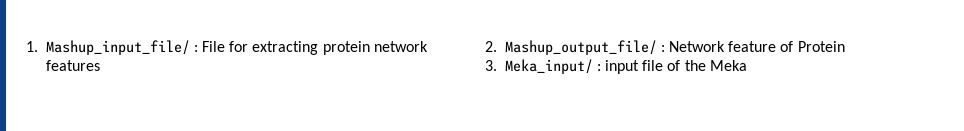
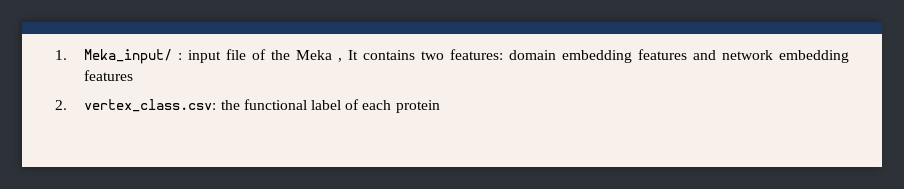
- 1. Mashup_input_file/ : File for extracting protein network features
- 2. Mashup_output_file/ : Network feature of Protein
- 3. Meka_input/ : input file of the Meka
+ 1. Meka_input/ : input file of the Meka , It contains two features: domain embedding features and network embedding features
+ 2. vertex_class.csv: the functional label of each protein

